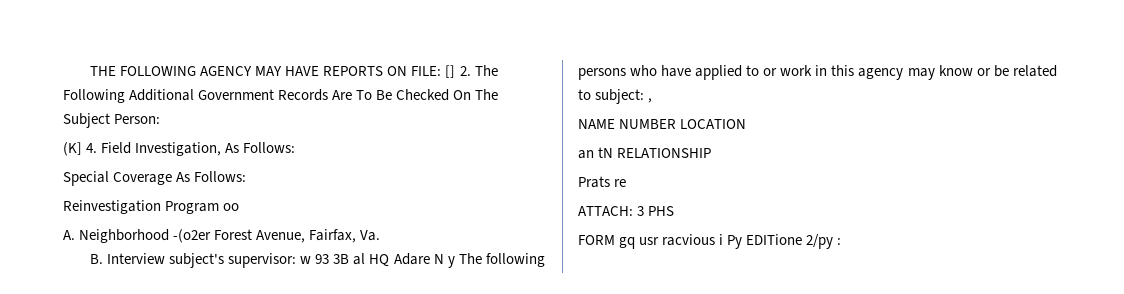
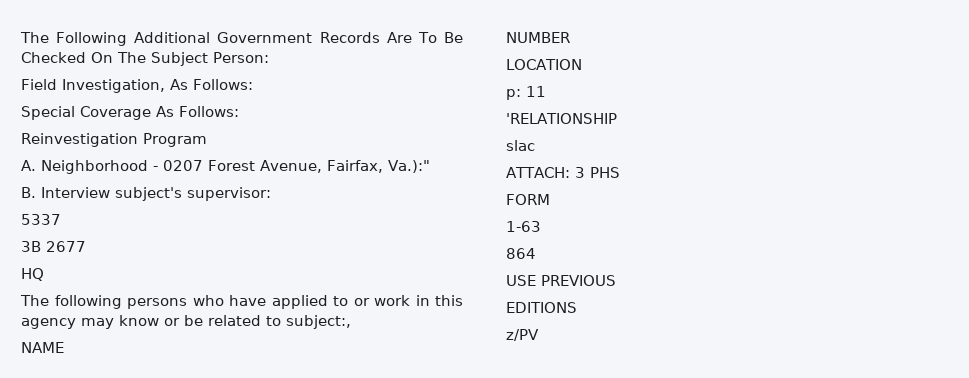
- THE FOLLOWING AGENCY MAY HAVE REPORTS ON FILE: [] 2. The Following Additional Government Records Are To Be Checked On The Subject Person:
+ The Following Additional Government Records Are To Be Checked On The Subject Person:
- (K] 4. Field Investigation, As Follows:
+ Field Investigation, As Follows:
- Reinvestigation Program oo
+ Reinvestigation Program
- A. Neighborhood -(o2er Forest Avenue, Fairfax, Va.
+ A. Neighborhood - 0207 Forest Avenue, Fairfax, Va.):"
- B. Interview subject's supervisor: w 93 3B al HQ Adare N y The following persons who have applied to or work in this agency may know or be related to subject: ,
+ B. Interview subject's supervisor:
+ 5337
+ 3B 2677
+ HQ
+ The following persons who have applied to or work in this agency may know or be related to subject:,
- NAME NUMBER LOCATION
+ NAME
+ NUMBER
+ LOCATION
- an tN RELATIONSHIP
- Prats re
+ p: 11
+ 'RELATIONSHIP
+ slac
- FORM gq usr racvious i Py EDITione 2/py :
+ FORM
+ 1-63
+ 864
+ USE PREVIOUS
+ EDITIONS
+ z/PV

